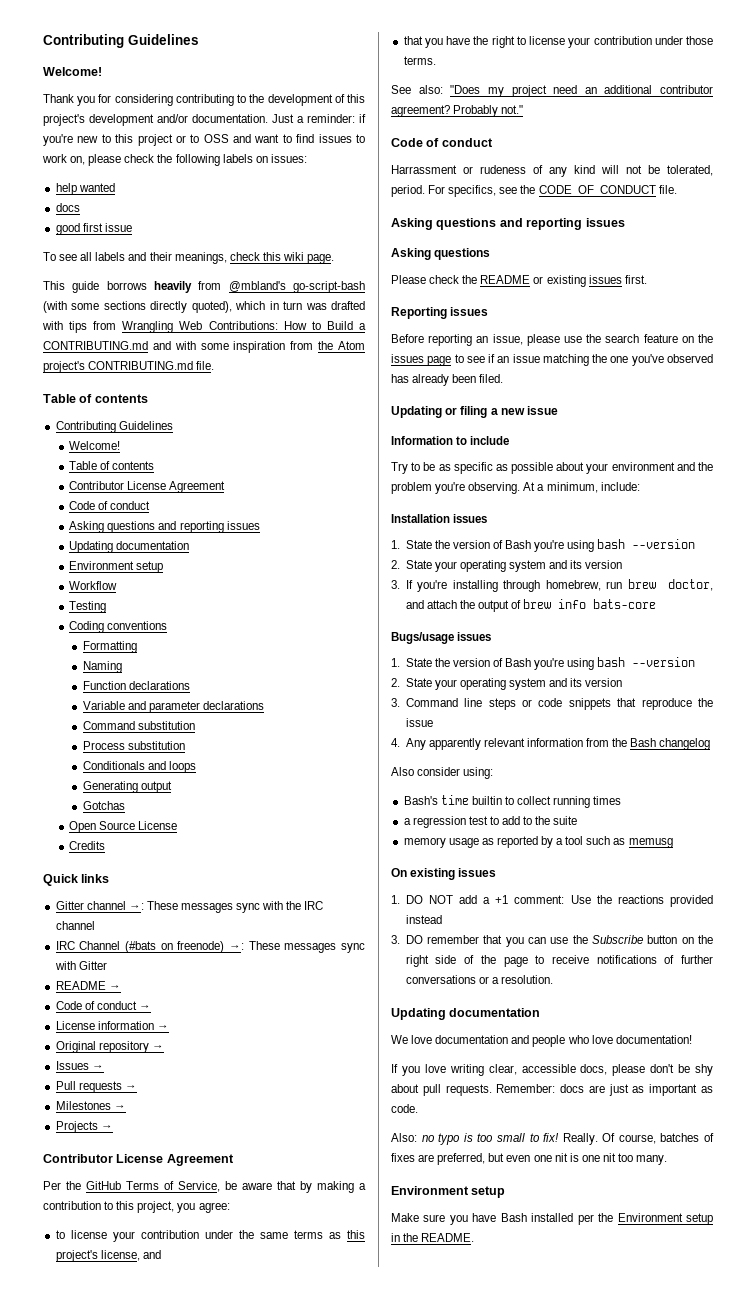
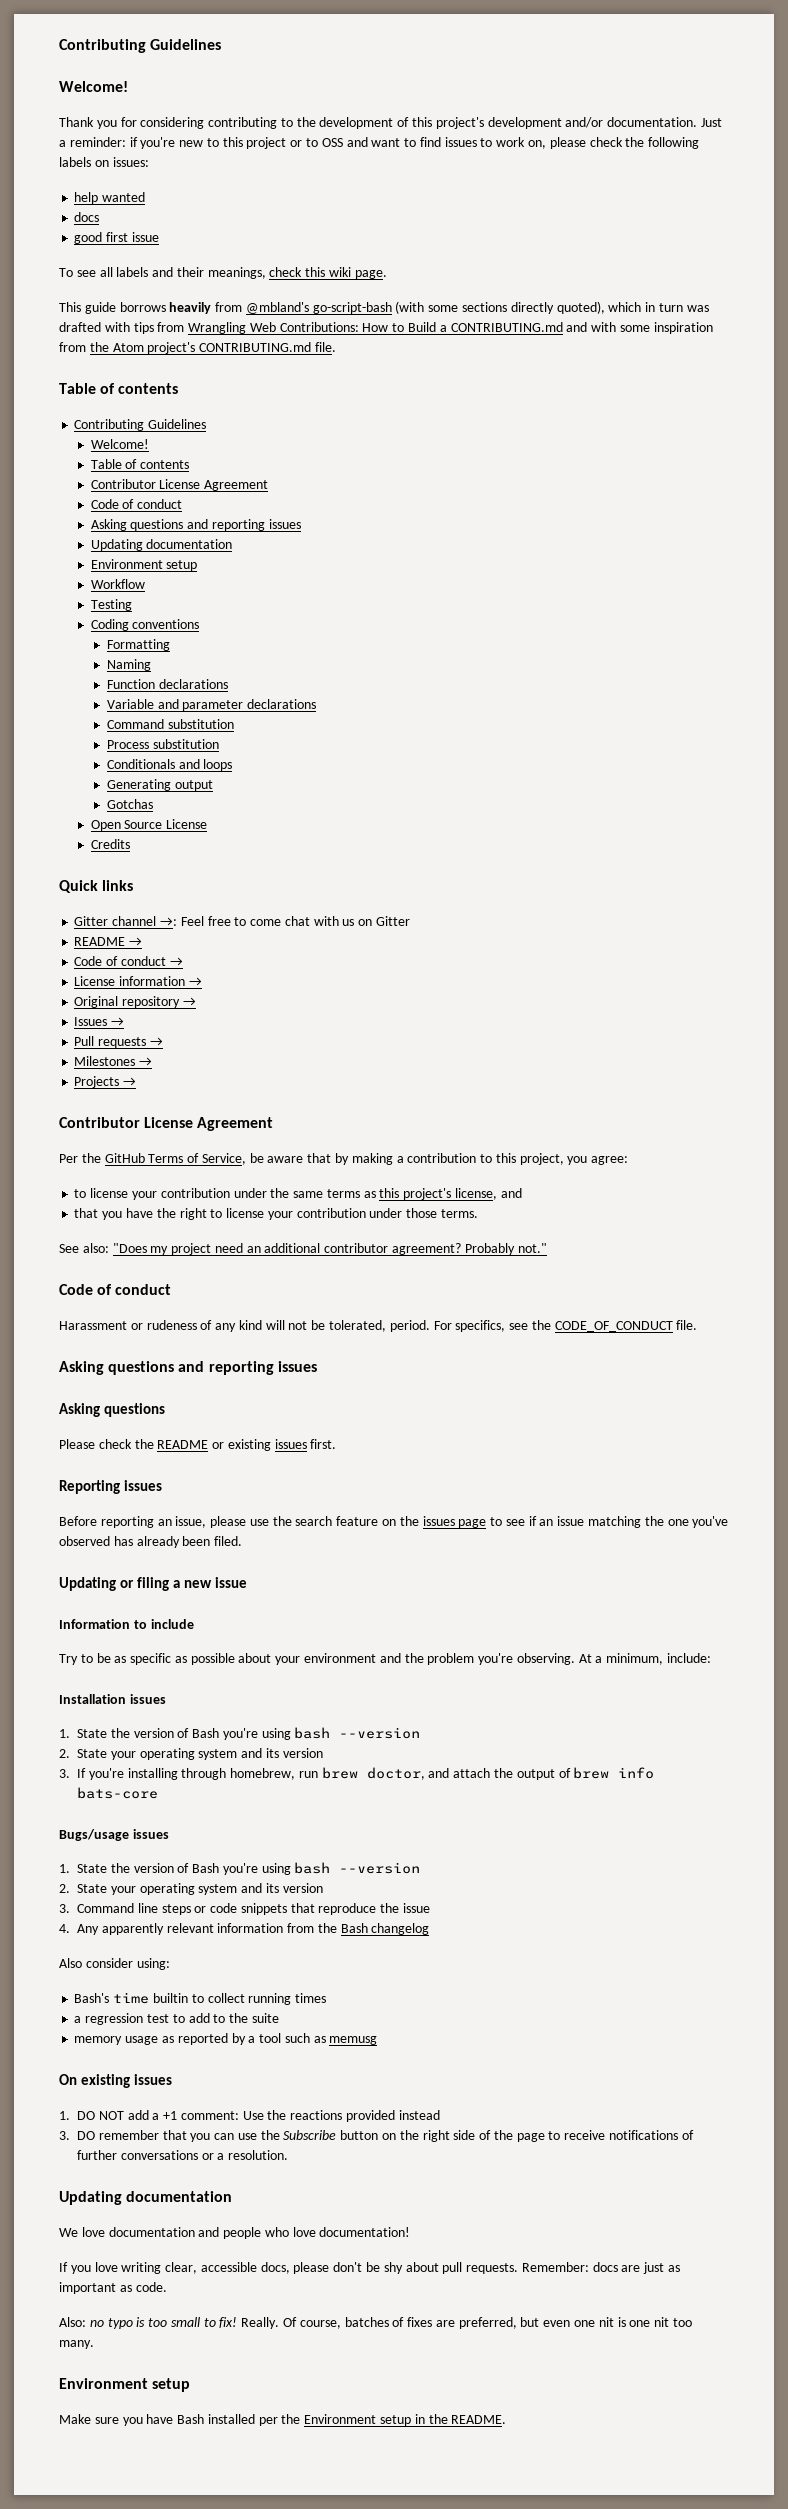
- Gitter channel →: These messages sync with the IRC channel
- IRC Channel (#bats on freenode) →: These messages sync with Gitter
+ Gitter channel →: Feel free to come chat with us on Gitter
- Harrassment or rudeness of any kind will not be tolerated, period.
+ Harassment or rudeness of any kind will not be tolerated, period.

